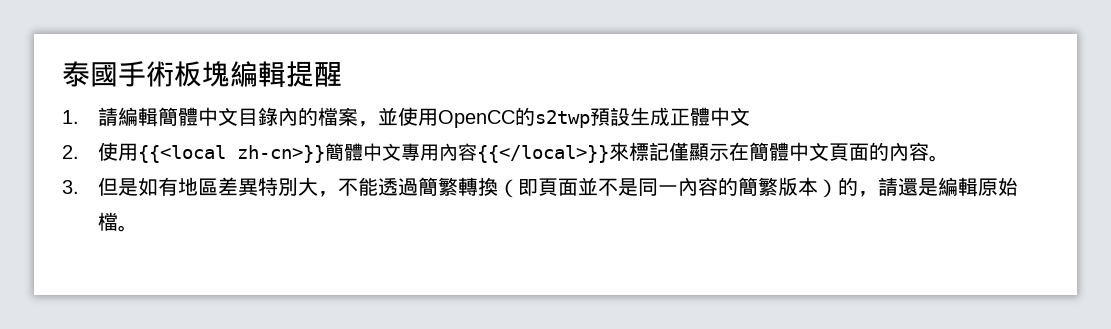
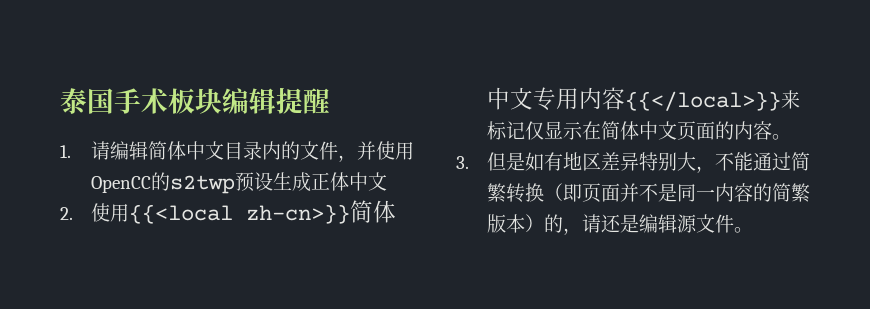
- 泰國手術板塊編輯提醒
+ 泰国手术板块编辑提醒
- 1.請編輯簡體中文目錄內的檔案，並使用OpenCC的s2twp預設生成正體中文
+ 1.请编辑简体中文目录内的文件，并使用OpenCC的s2twp预设生成正体中文
- 2.使用{{<local zh-cn>}}簡體中文專用內容{{</local>}}來標記僅顯示在簡體中文頁面的內容。
+ 2.使用{{<local zh-cn>}}简体中文专用内容{{</local>}}来标记仅显示在简体中文页面的内容。
- 3.但是如有地區差異特別大，不能透過簡繁轉換（即頁面並不是同一內容的簡繁版本）的，請還是編輯原始檔。
+ 3.但是如有地区差异特别大，不能通过简繁转换（即页面并不是同一内容的简繁版本）的，请还是编辑源文件。

